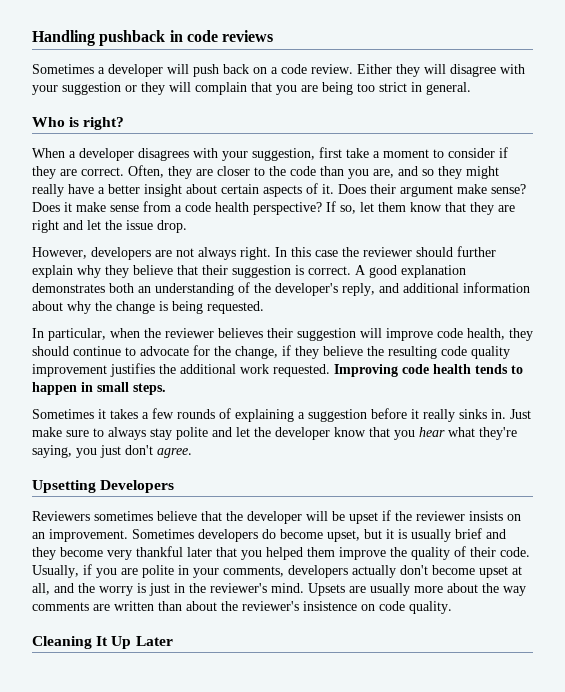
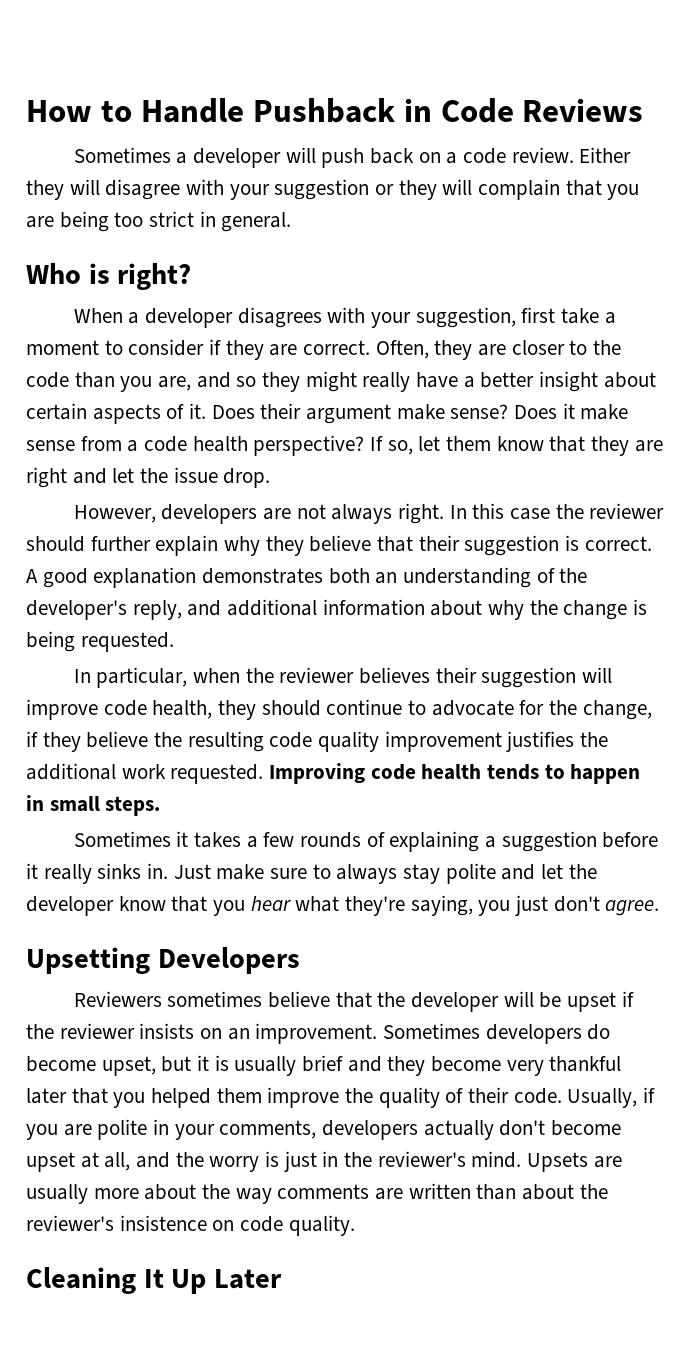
- Handling pushback in code reviews
+ How to Handle Pushback in Code Reviews

